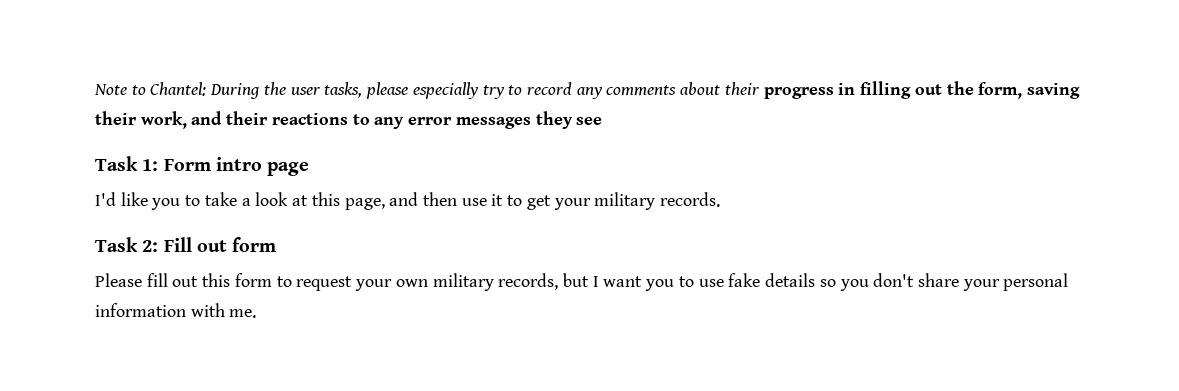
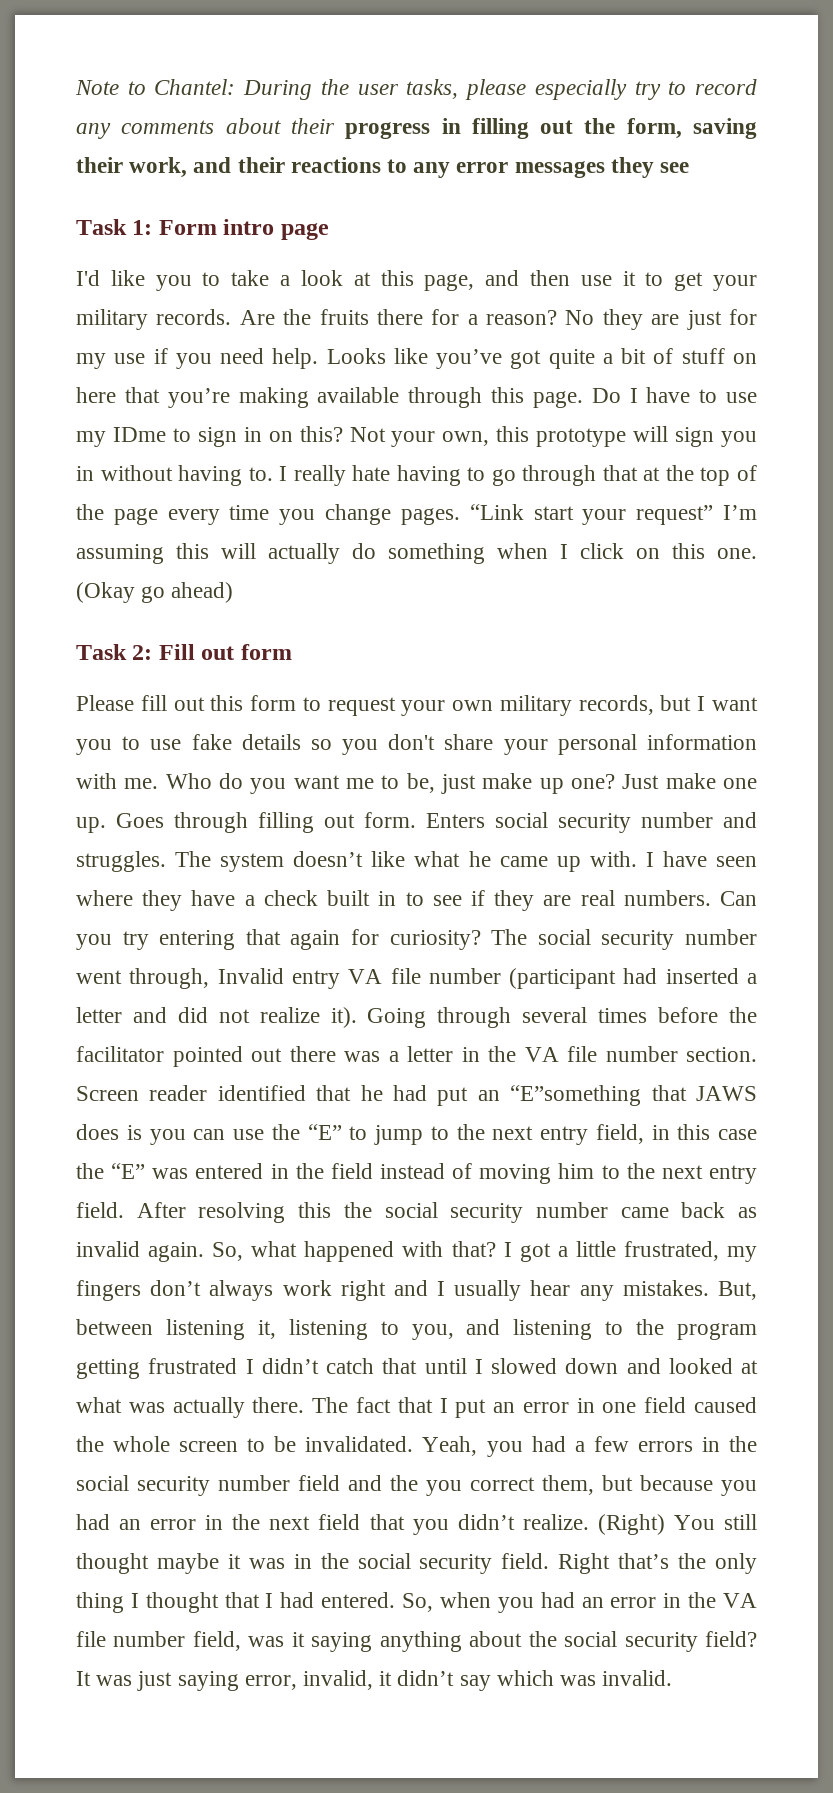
+ Are the fruits there for a reason? No they are just for my use if you need help. Looks like you’ve got quite a bit of stuff on here that you’re making available through this page. Do I have to use my IDme to sign in on this? Not your own, this prototype will sign you in without having to. I really hate having to go through that at the top of the page every time you change pages. “Link start your request” I’m assuming this will actually do something when I click on this one. (Okay go ahead)
+ Who do you want me to be, just make up one? Just make one up. Goes through filling out form. Enters social security number and struggles. The system doesn’t like what he came up with. I have seen where they have a check built in to see if they are real numbers. Can you try entering that again for curiosity? The social security number went through, Invalid entry VA file number (participant had inserted a letter and did not realize it). Going through several times before the facilitator pointed out there was a letter in the VA file number section. Screen reader identified that he had put an “E”something that JAWS does is you can use the “E” to jump to the next entry field, in this case the “E” was entered in the field instead of moving him to the next entry field. After resolving this the social security number came back as invalid again. So, what happened with that? I got a little frustrated, my fingers don’t always work right and I usually hear any mistakes. But, between listening it, listening to you, and listening to the program getting frustrated I didn’t catch that until I slowed down and looked at what was actually there. The fact that I put an error in one field caused the whole screen to be invalidated. Yeah, you had a few errors in the social security number field and the you correct them, but because you had an error in the next field that you didn’t realize. (Right) You still thought maybe it was in the social security field. Right that’s the only thing I thought that I had entered. So, when you had an error in the VA file number field, was it saying anything about the social security field? It was just saying error, invalid, it didn’t say which was invalid.

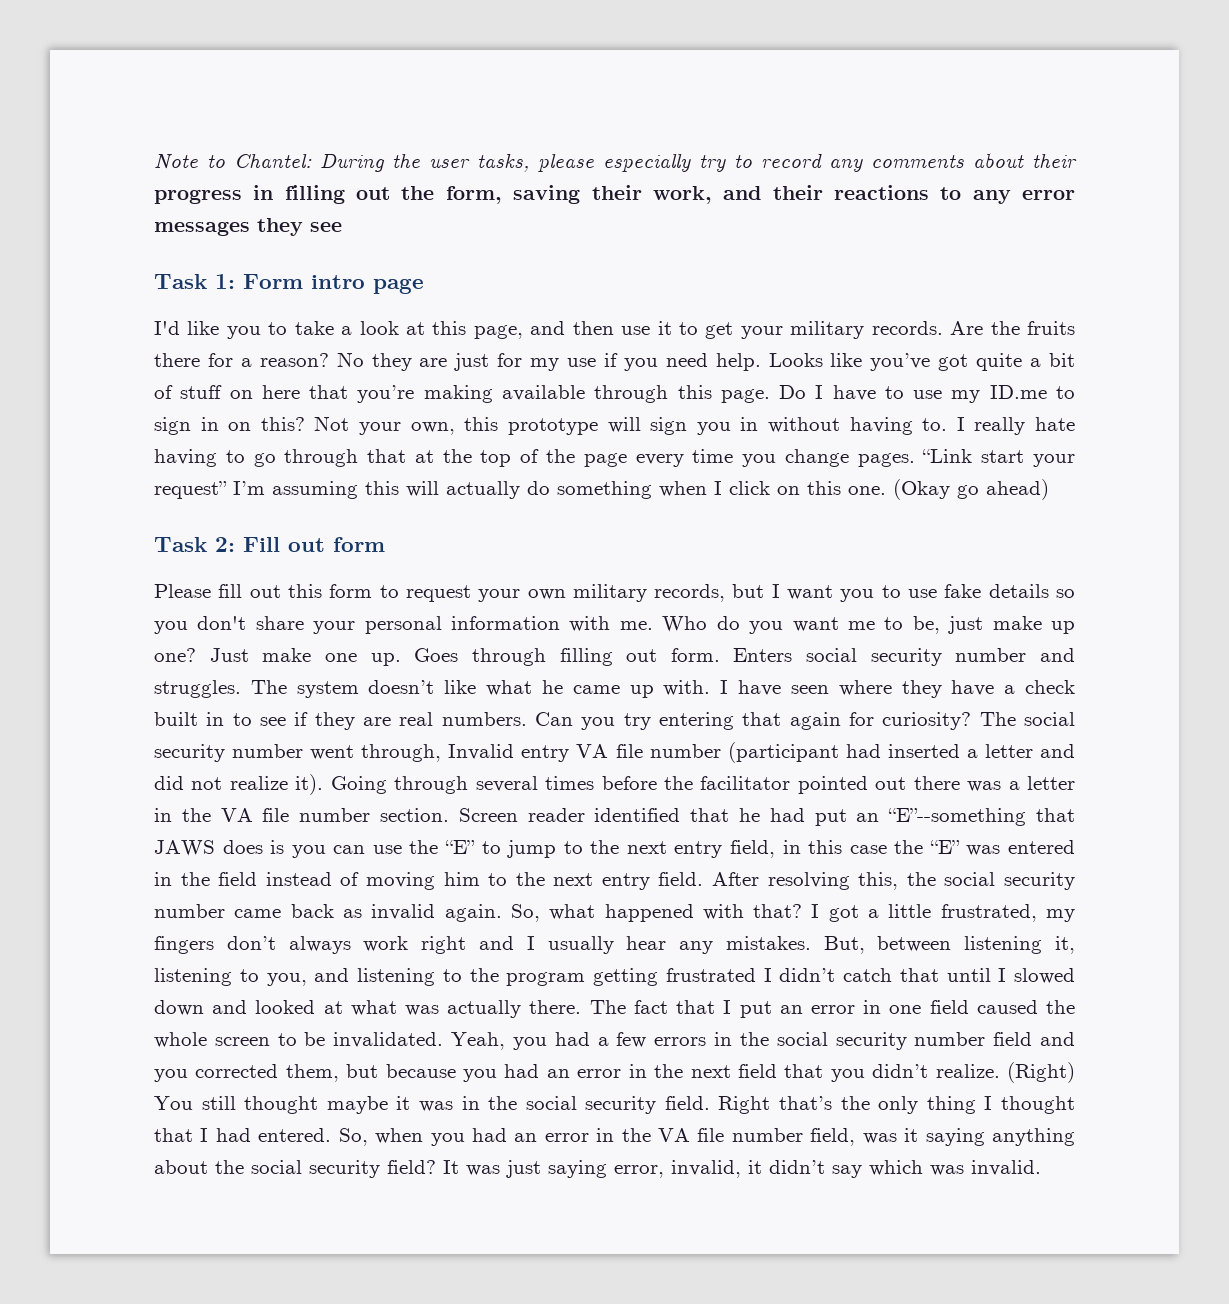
- Do I have to use my IDme to sign in on this?
+ Do I have to use my ID.me to sign in on this?
- Screen reader identified that he had put an “E”something that JAWS does is you can use the “E” to jump to the next entry field, in this case the “E” was entered in the field instead of moving him to the next entry field.
+ Screen reader identified that he had put an “E”--something that JAWS does is you can use the “E” to jump to the next entry field, in this case the “E” was entered in the field instead of moving him to the next entry field.
- After resolving this the social security number came back as invalid again.
+ After resolving this, the social security number came back as invalid again.
- Yeah, you had a few errors in the social security number field and the you correct them, but because you had an error in the next field that you didn’t realize.
+ Yeah, you had a few errors in the social security number field and you corrected them, but because you had an error in the next field that you didn’t realize.

